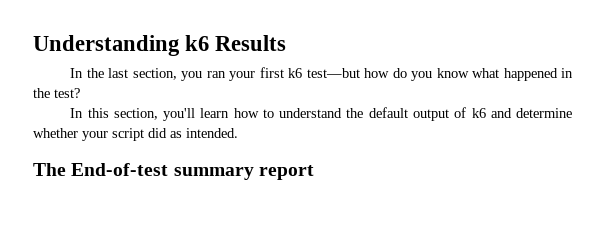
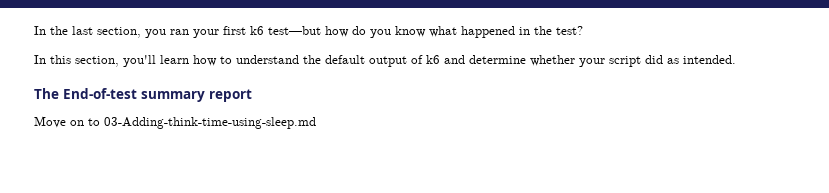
- Understanding k6 Results
+ Move on to 03-Adding-think-time-using-sleep.md

